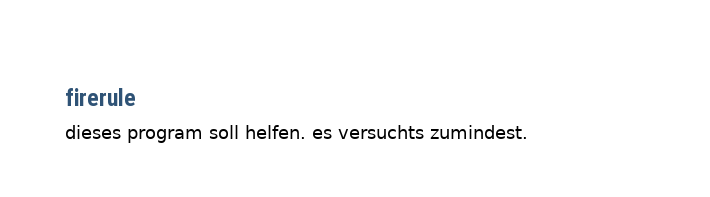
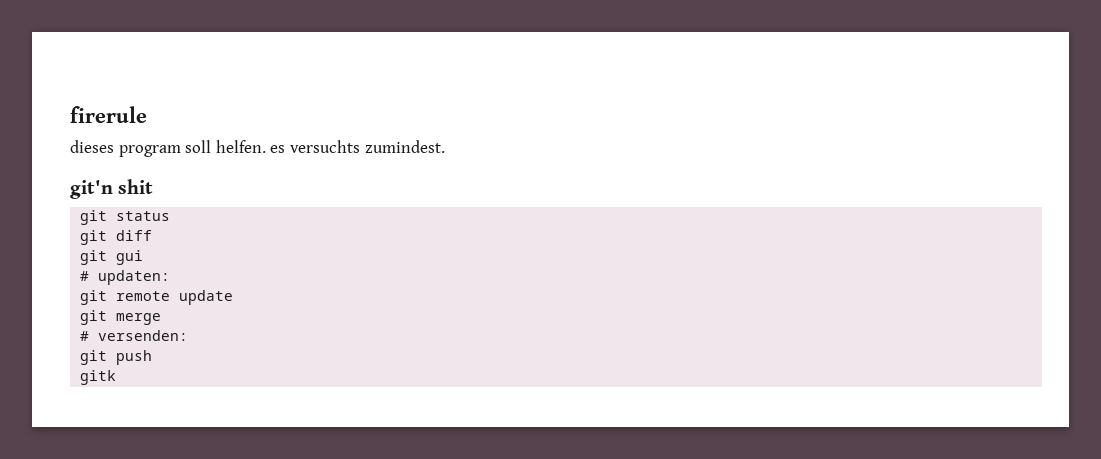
+ git'n shit
+ git status
+ git diff
+ git gui
+ # updaten:
+ git remote update
+ git merge
+ # versenden:
+ git push
+ gitk

